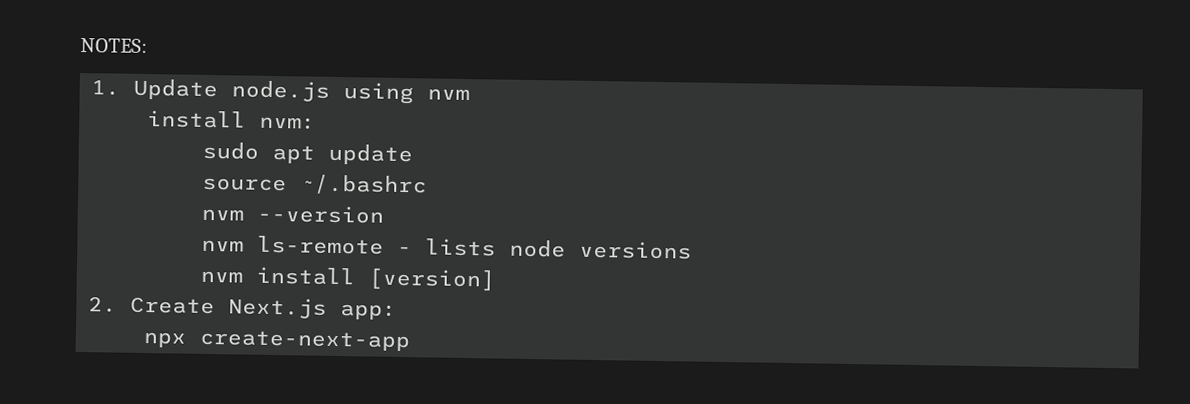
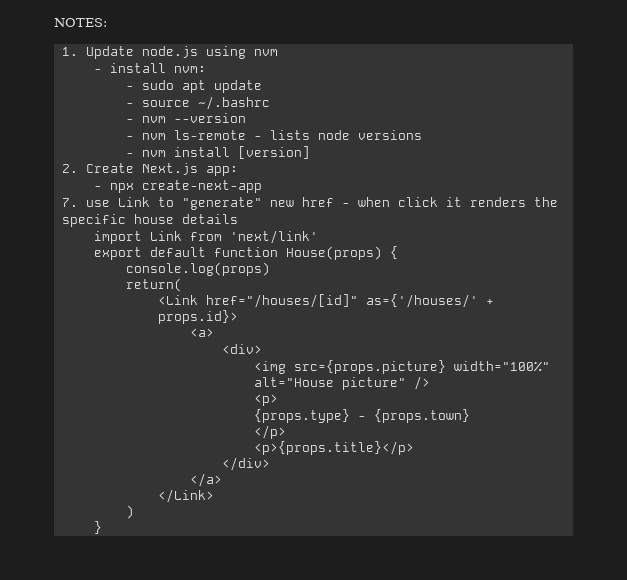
- install nvm:
+ - install nvm:
- sudo apt update
+ - sudo apt update
- source ~/.bashrc
+ - source ~/.bashrc
- nvm --version
+ - nvm --version
- nvm ls-remote - lists node versions
+ - nvm ls-remote - lists node versions
- nvm install [version]
+ - nvm install [version]
- npx create-next-app
+ - npx create-next-app
+ 7. use Link to "generate" new href - when click it renders the specific house details
+ import Link from 'next/link'
+ export default function House(props) {
+ console.log(props)
+ return(
+ <Link href="/houses/[id]" as={'/houses/' + props.id}>
+ <a>
+ <div>
+ <img src={props.picture} width="100%" alt="House picture" />
+ <p>
+ {props.type} - {props.town}
+ </p>
+ <p>{props.title}</p>
+ </div>
+ </a>
+ </Link>
+ )
+ }

